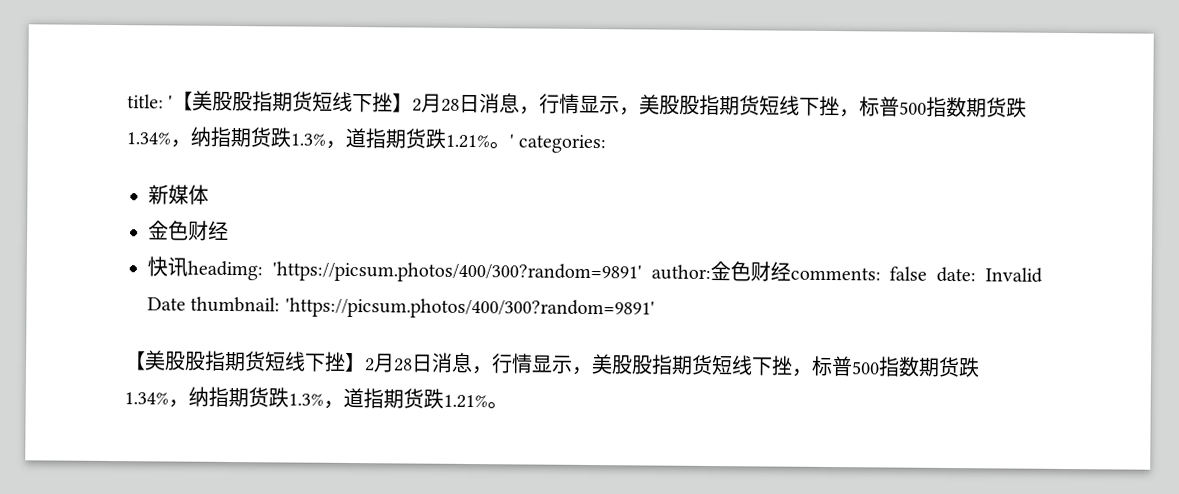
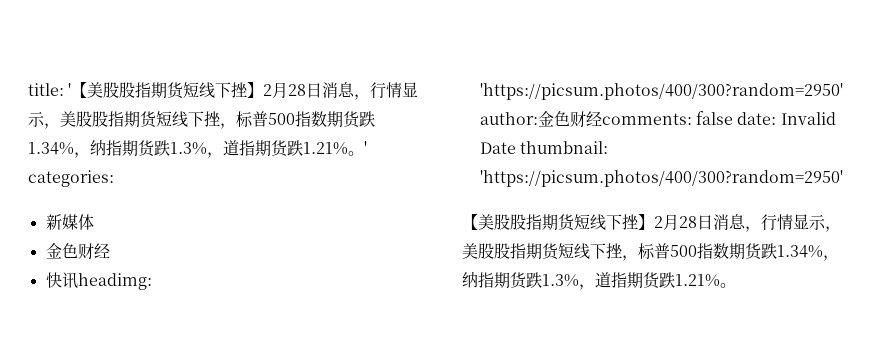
- 快讯headimg: 'https://picsum.photos/400/300?random=9891' author:金色财经comments: false date: Invalid Date thumbnail: 'https://picsum.photos/400/300?random=9891'
+ 快讯headimg: 'https://picsum.photos/400/300?random=2950' author:金色财经comments: false date: Invalid Date thumbnail: 'https://picsum.photos/400/300?random=2950'

